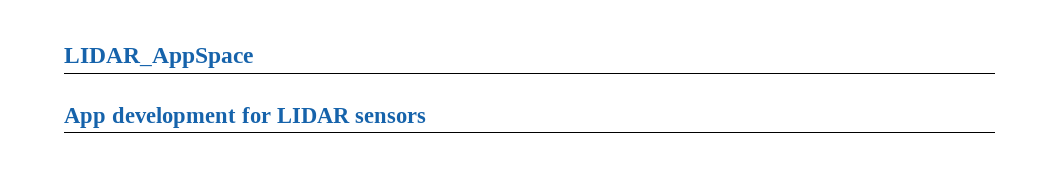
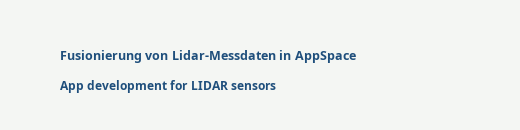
- LIDAR_AppSpace
+ Fusionierung von Lidar-Messdaten in AppSpace

